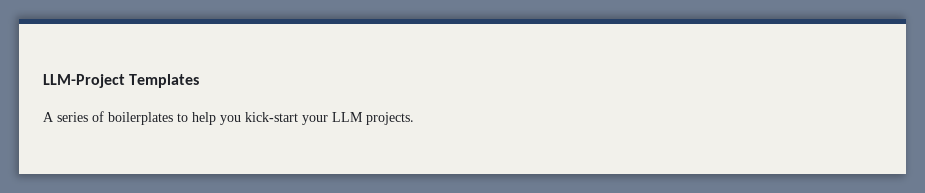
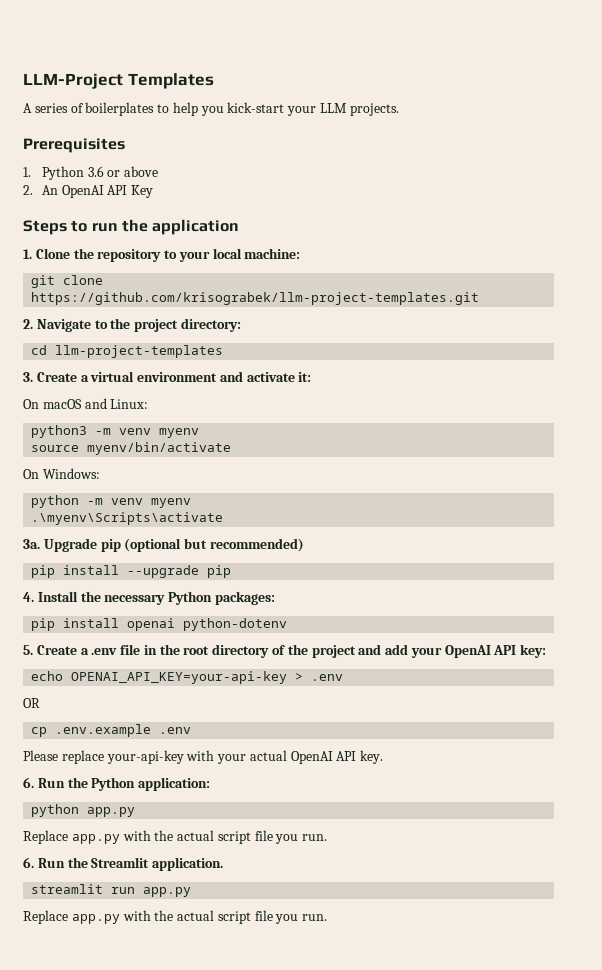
+ Prerequisites
+ 1. Python 3.6 or above
+ 2. An OpenAI API Key
+ Steps to run the application
+ 1. Clone the repository to your local machine:
+ git clone https://github.com/krisograbek/llm-project-templates.git
+ 2. Navigate to the project directory:
+ cd llm-project-templates
+ 3. Create a virtual environment and activate it:
+ On macOS and Linux:
+ python3 -m venv myenv
+ source myenv/bin/activate
+ On Windows:
+ python -m venv myenv
+ .\myenv\Scripts\activate
+ 3a. Upgrade pip (optional but recommended)
+ pip install --upgrade pip
+ 4. Install the necessary Python packages:
+ pip install openai python-dotenv
+ 5. Create a .env file in the root directory of the project and add your OpenAI API key:
+ echo OPENAI_API_KEY=your-api-key > .env
+ OR
+ cp .env.example .env
+ Please replace your-api-key with your actual OpenAI API key.
+ 6. Run the Python application:
+ python app.py
+ Replace app.py with the actual script file you run.
+ 6. Run the Streamlit application.
+ streamlit run app.py
+ Replace app.py with the actual script file you run.

